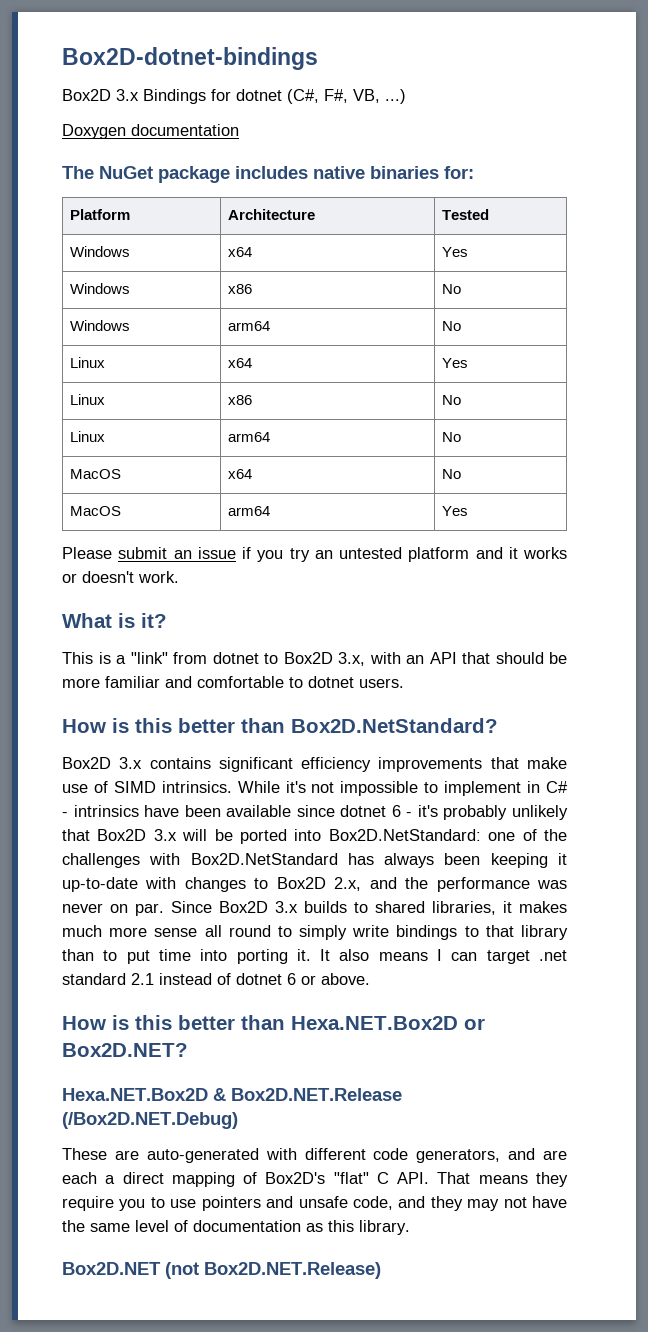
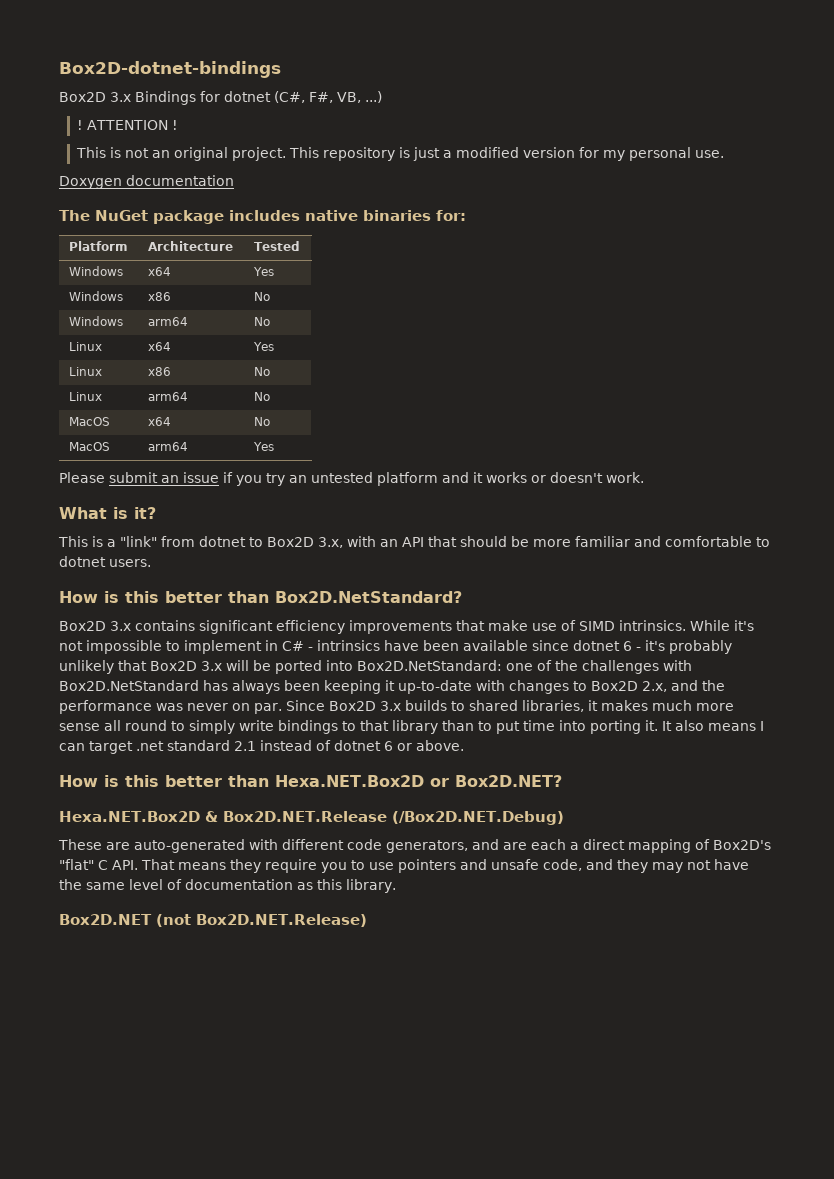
+ ! ATTENTION !
+ This is not an original project. This repository is just a modified version for my personal use.

